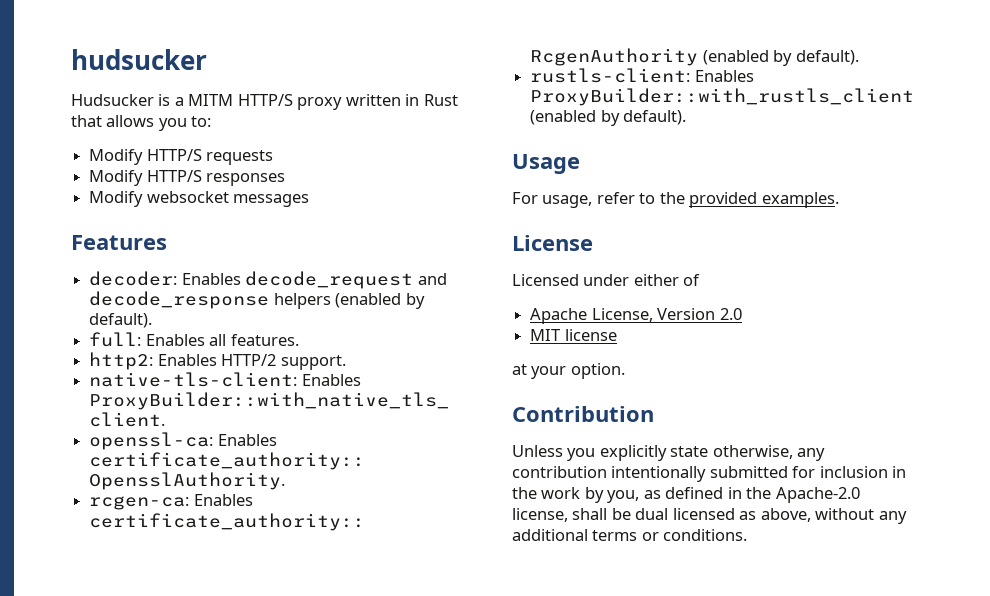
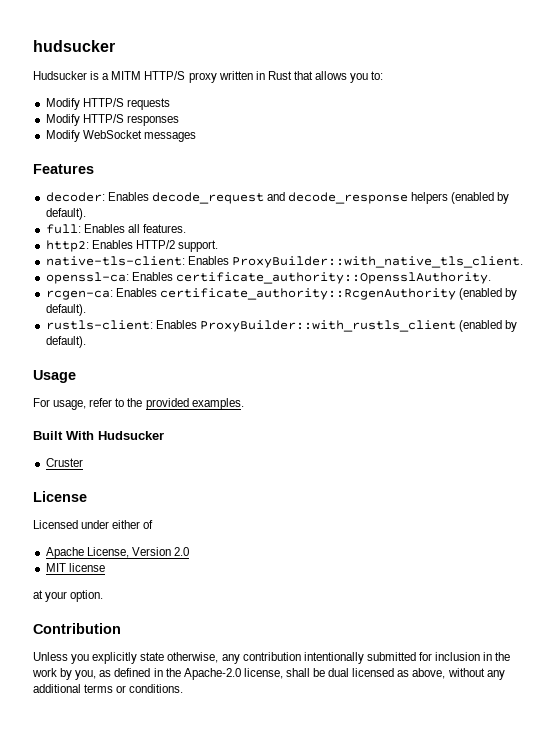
- Modify websocket messages
+ Modify WebSocket messages
+ Built With Hudsucker
+ Cruster

